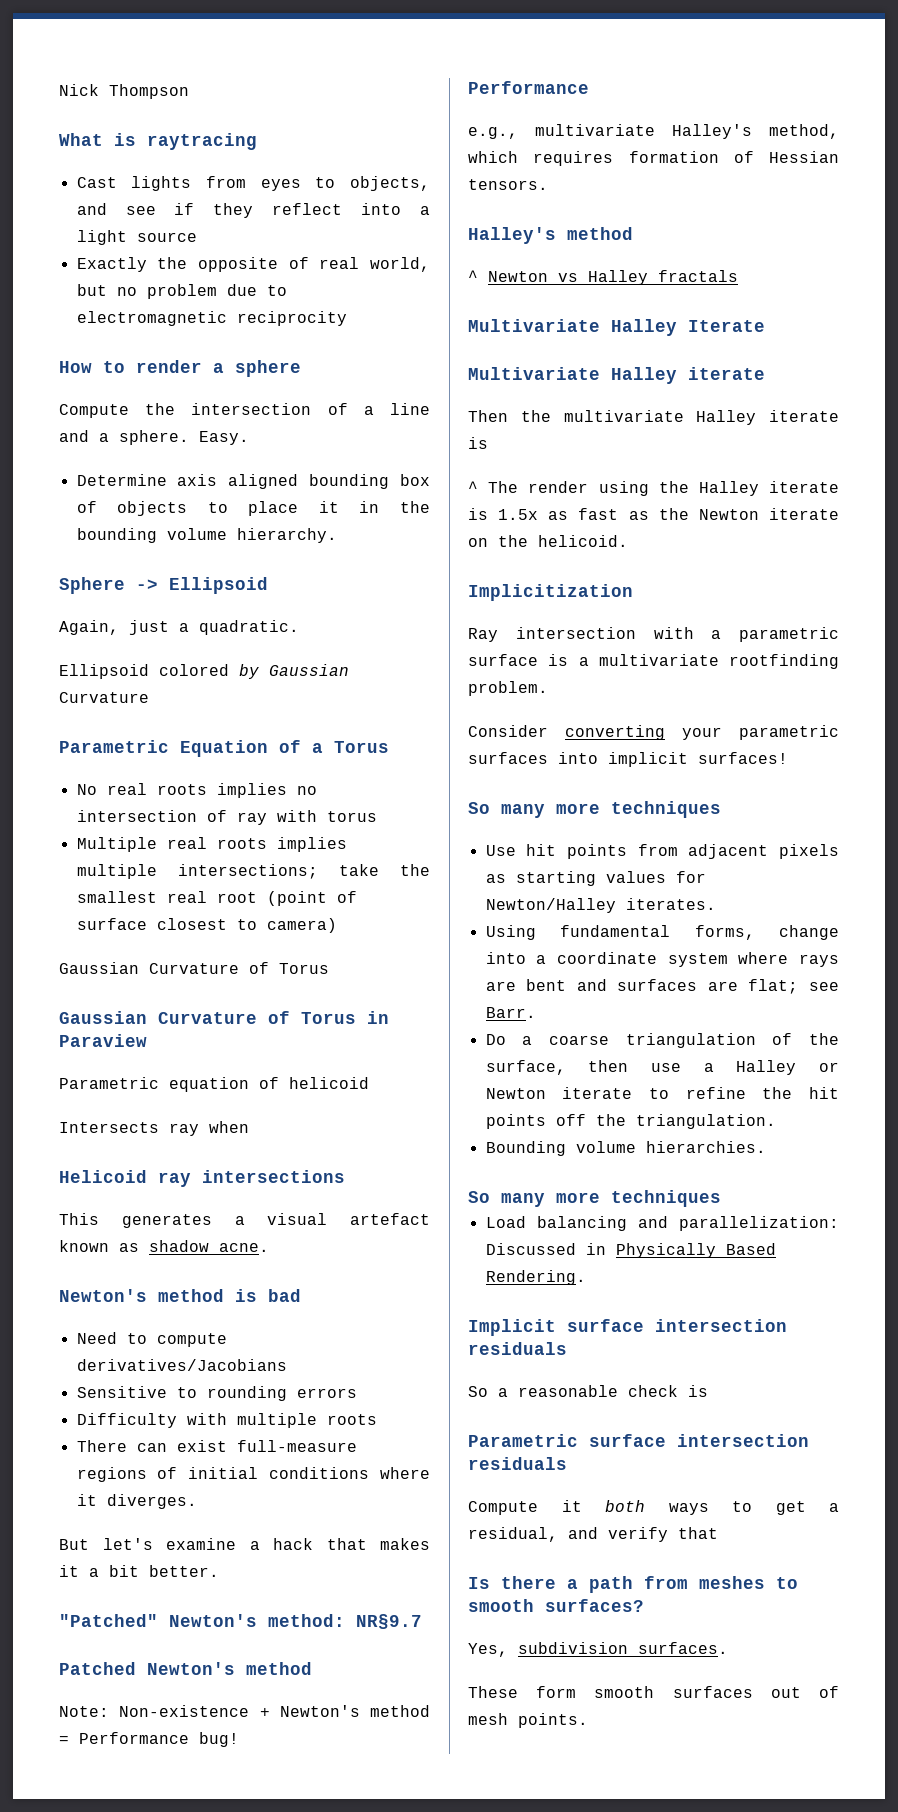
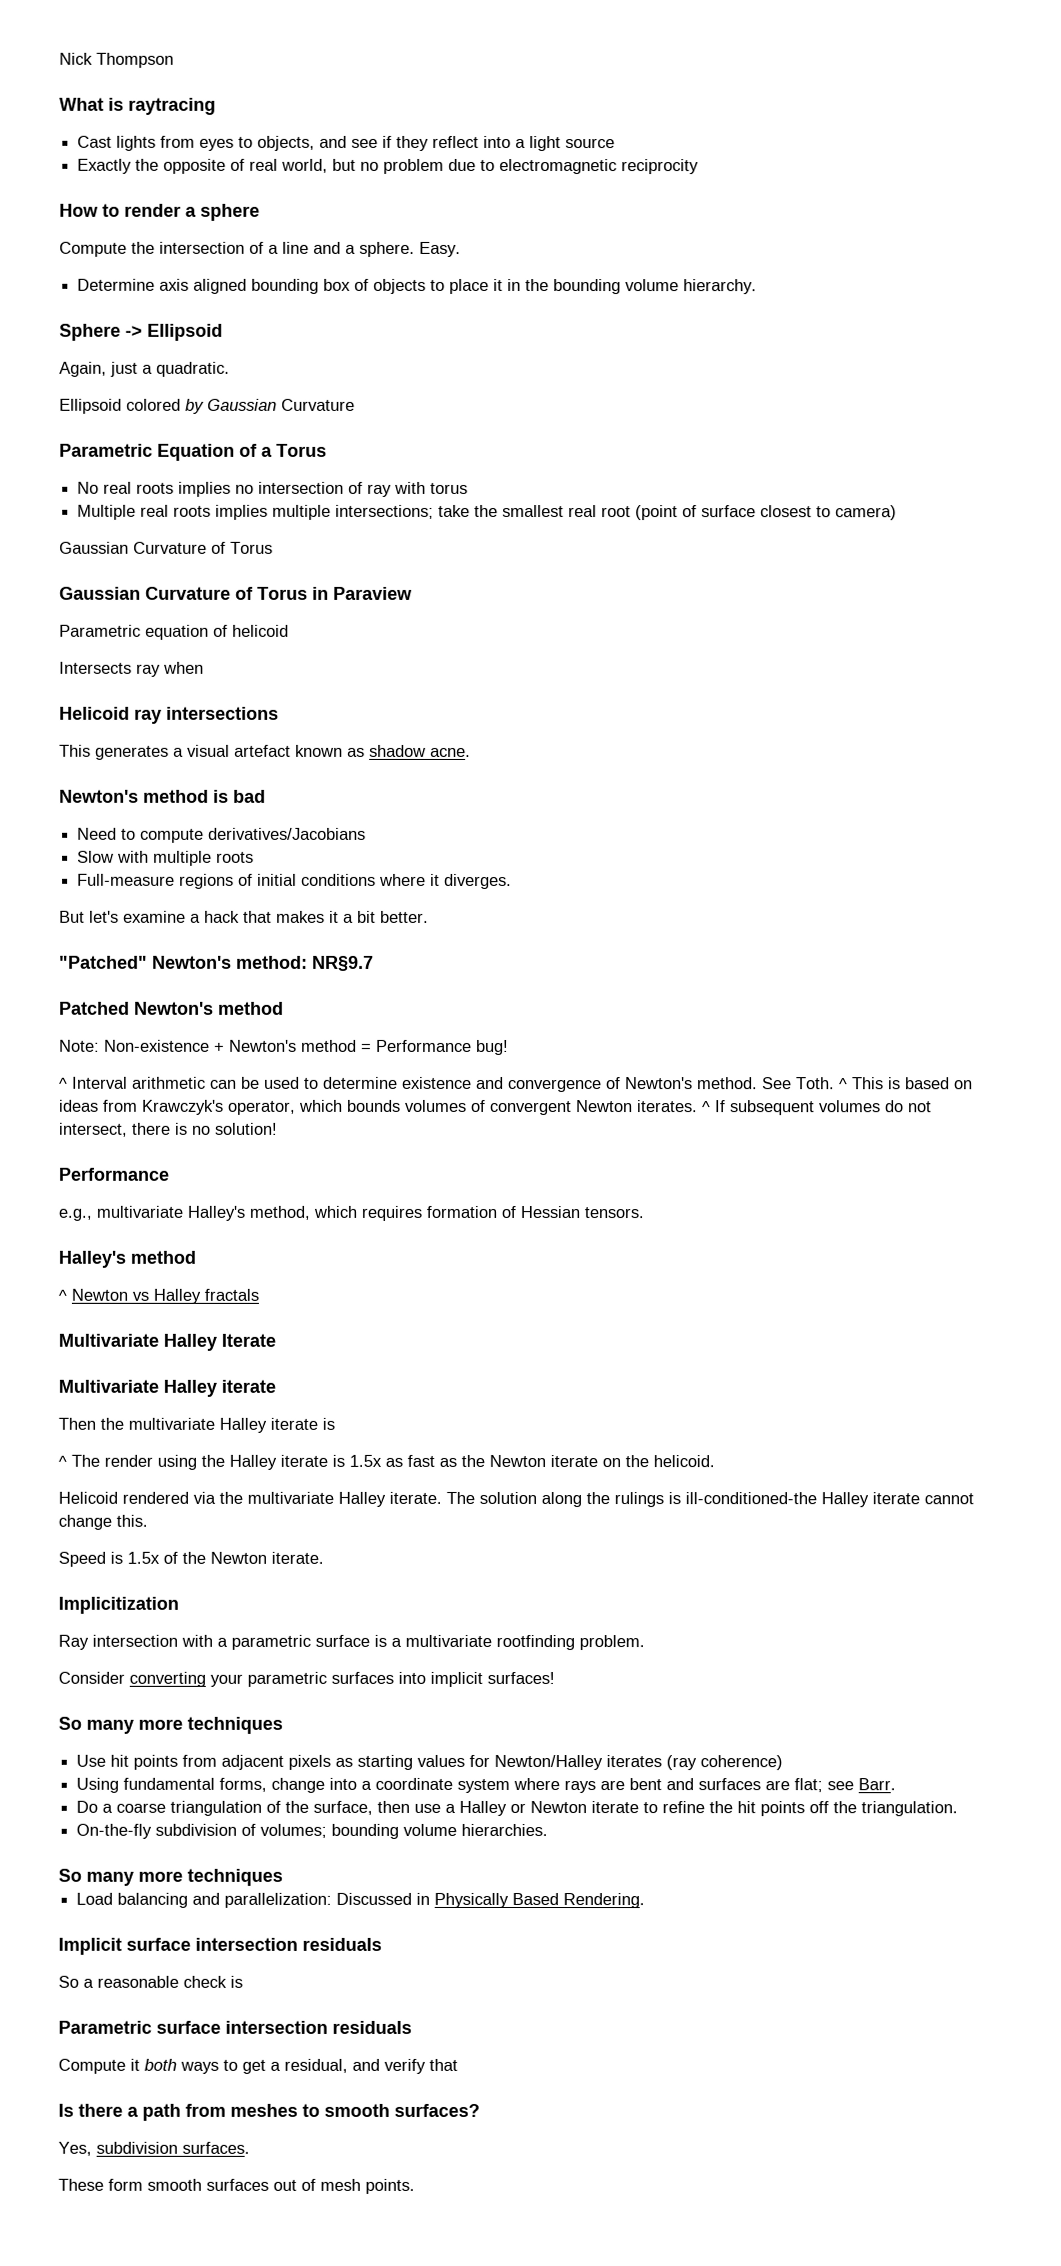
- Sensitive to rounding errors
- Difficulty with multiple roots
+ Slow with multiple roots
- There can exist full-measure regions of initial conditions where it diverges.
+ Full-measure regions of initial conditions where it diverges.
+ ^ Interval arithmetic can be used to determine existence and convergence of Newton's method. See Toth. ^ This is based on ideas from Krawczyk's operator, which bounds volumes of convergent Newton iterates. ^ If subsequent volumes do not intersect, there is no solution!
+ Helicoid rendered via the multivariate Halley iterate. The solution along the rulings is ill-conditioned-the Halley iterate cannot change this.
+ Speed is 1.5x of the Newton iterate.
- Use hit points from adjacent pixels as starting values for Newton/Halley iterates.
+ Use hit points from adjacent pixels as starting values for Newton/Halley iterates (ray coherence)
- Bounding volume hierarchies.
+ On-the-fly subdivision of volumes; bounding volume hierarchies.

